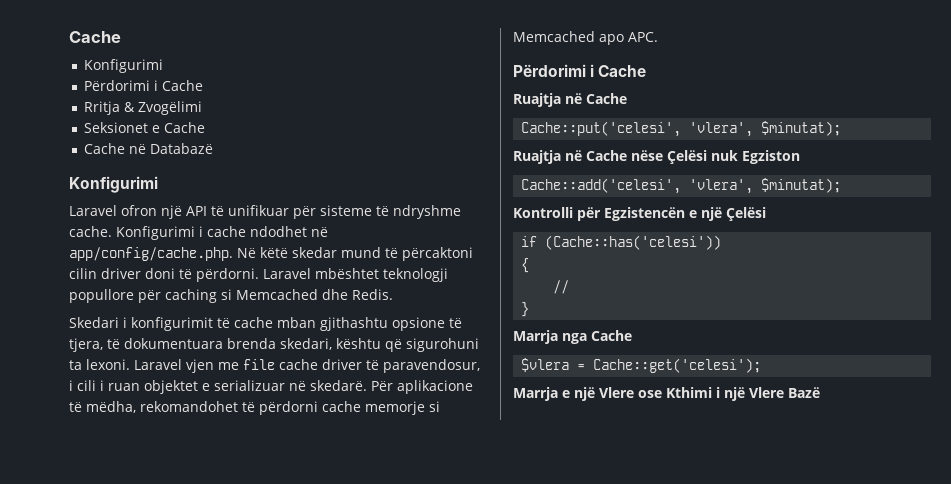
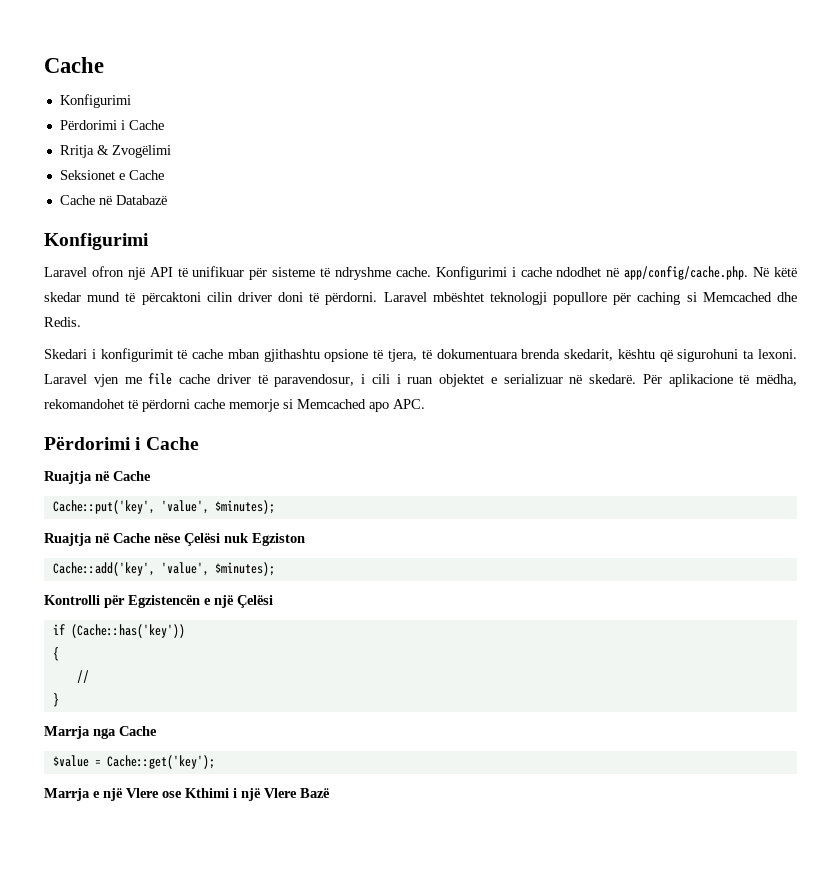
- Skedari i konfigurimit të cache mban gjithashtu opsione të tjera, të dokumentuara brenda skedari, kështu që sigurohuni ta lexoni.
+ Skedari i konfigurimit të cache mban gjithashtu opsione të tjera, të dokumentuara brenda skedarit, kështu që sigurohuni ta lexoni.
- Cache::put('celesi', 'vlera', $minutat);
+ Cache::put('key', 'value', $minutes);
- Cache::add('celesi', 'vlera', $minutat);
+ Cache::add('key', 'value', $minutes);
- if (Cache::has('celesi'))
+ if (Cache::has('key'))
- $vlera = Cache::get('celesi');
+ $value = Cache::get('key');

